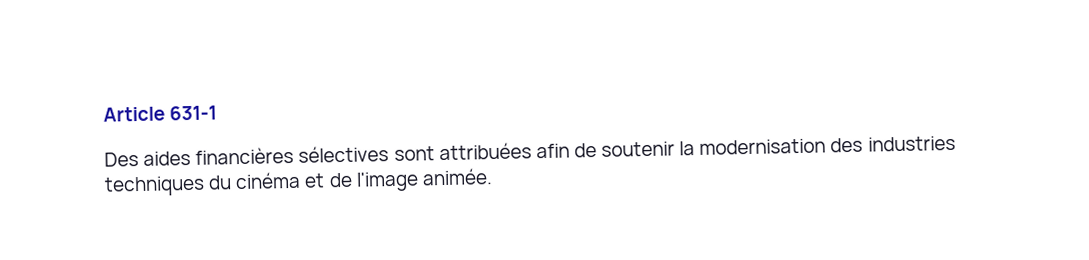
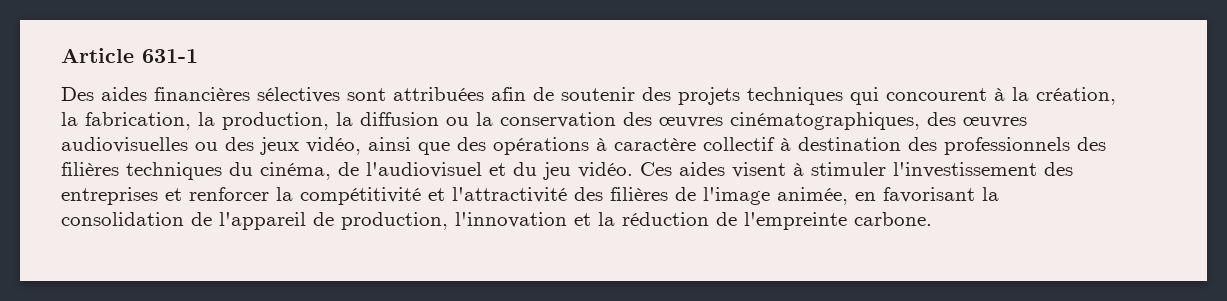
- Des aides financières sélectives sont attribuées afin de soutenir la modernisation des industries techniques du cinéma et de l'image animée.
+ Des aides financières sélectives sont attribuées afin de soutenir des projets techniques qui concourent à la création, la fabrication, la production, la diffusion ou la conservation des œuvres cinématographiques, des œuvres audiovisuelles ou des jeux vidéo, ainsi que des opérations à caractère collectif à destination des professionnels des filières techniques du cinéma, de l'audiovisuel et du jeu vidéo. Ces aides visent à stimuler l'investissement des entreprises et renforcer la compétitivité et l'attractivité des filières de l'image animée, en favorisant la consolidation de l'appareil de production, l'innovation et la réduction de l'empreinte carbone.

